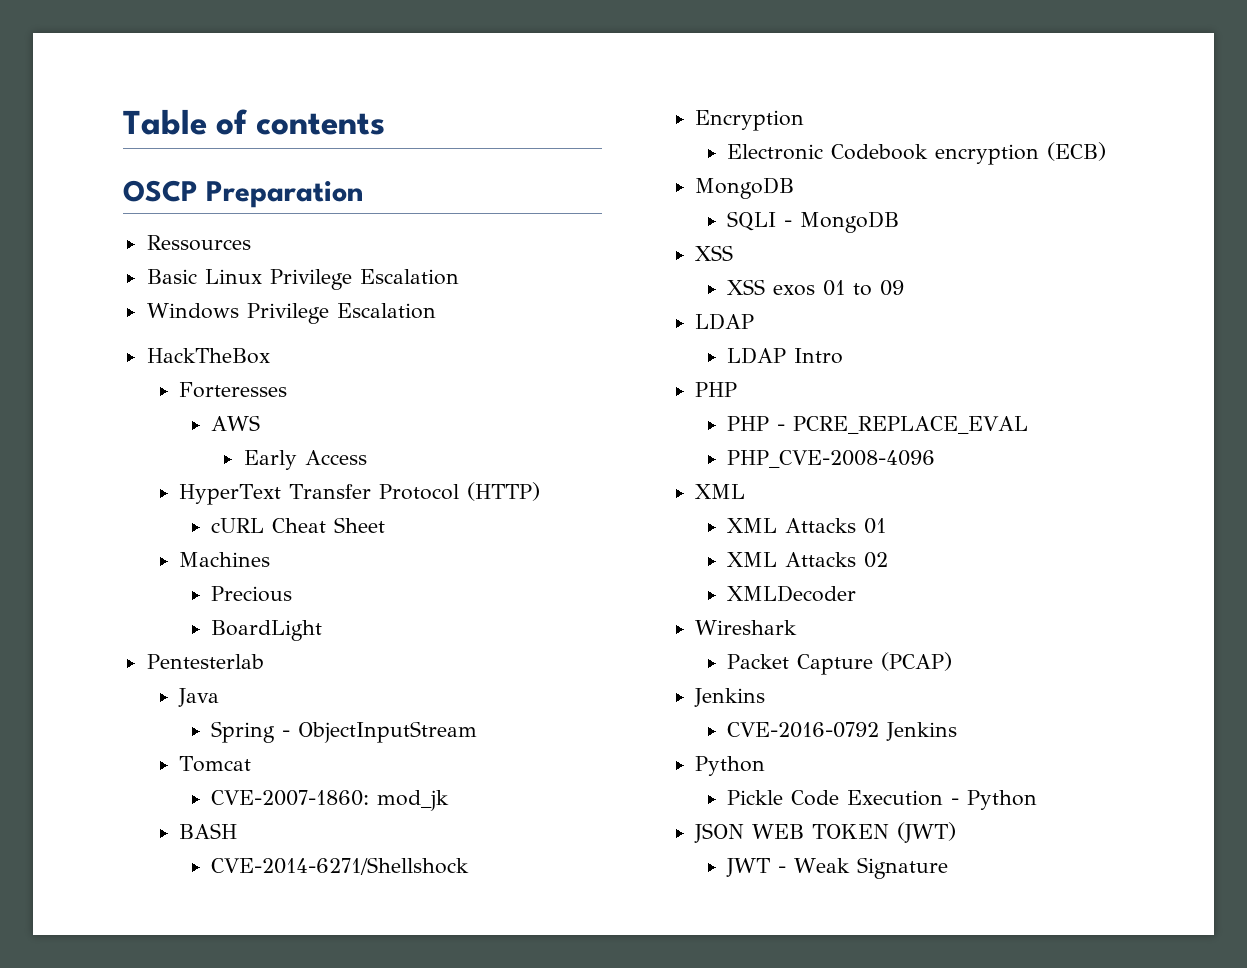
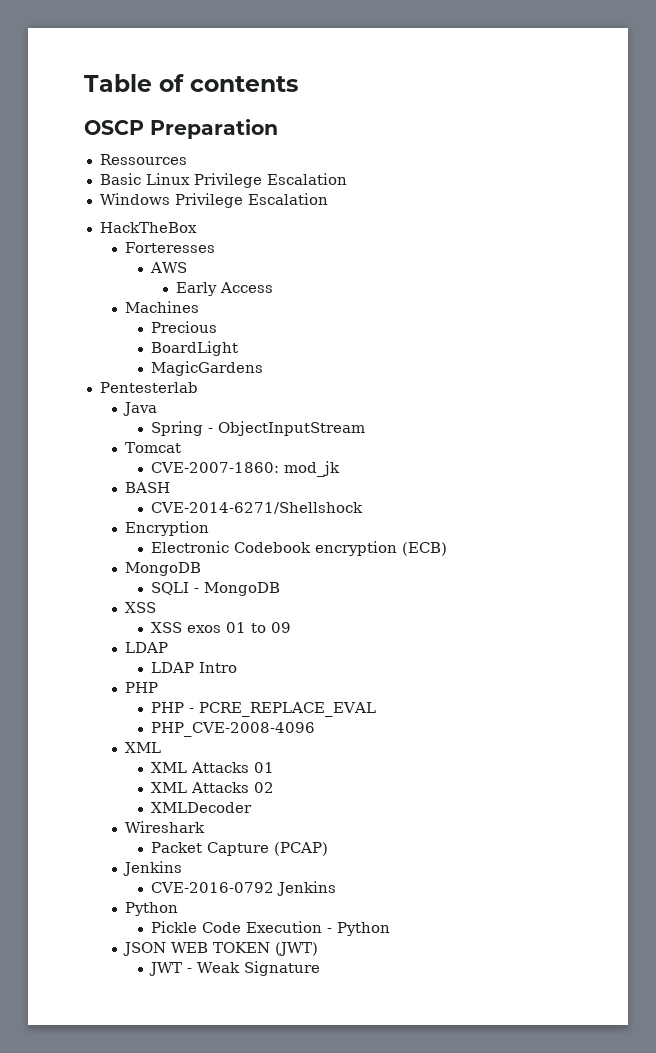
- HyperText Transfer Protocol (HTTP)
- cURL Cheat Sheet
+ MagicGardens

